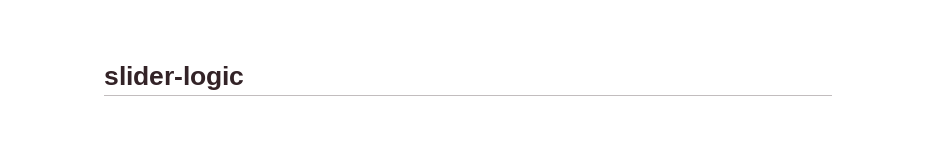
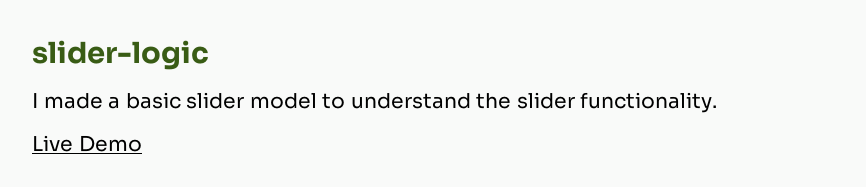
+ I made a basic slider model to understand the slider functionality.
+ Live Demo

